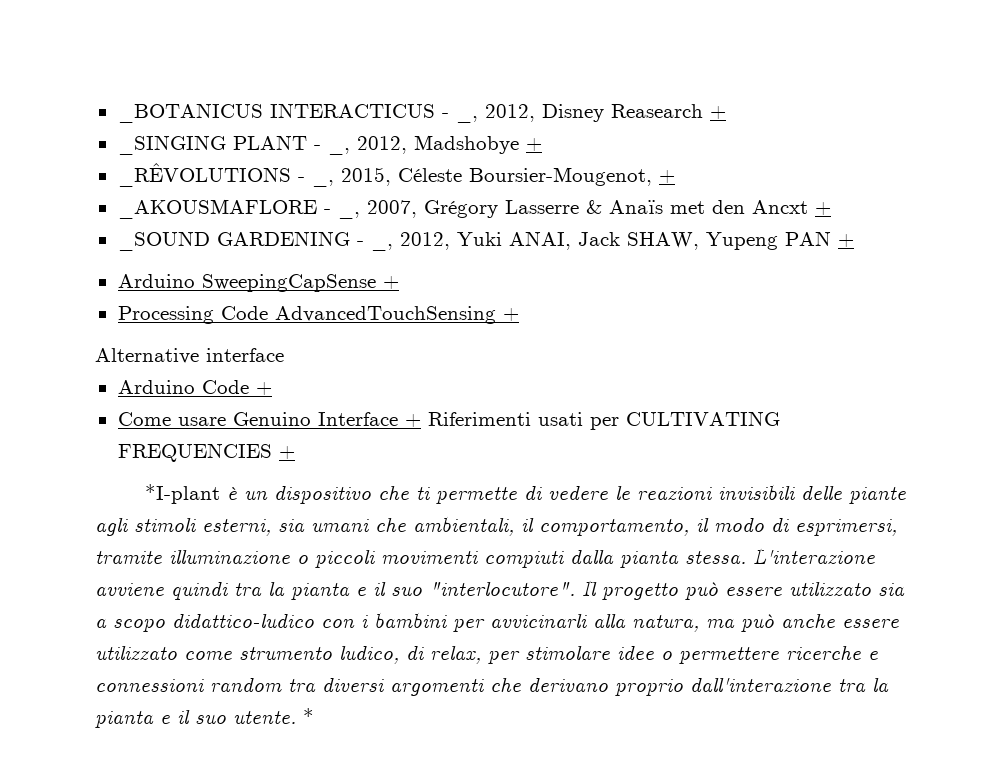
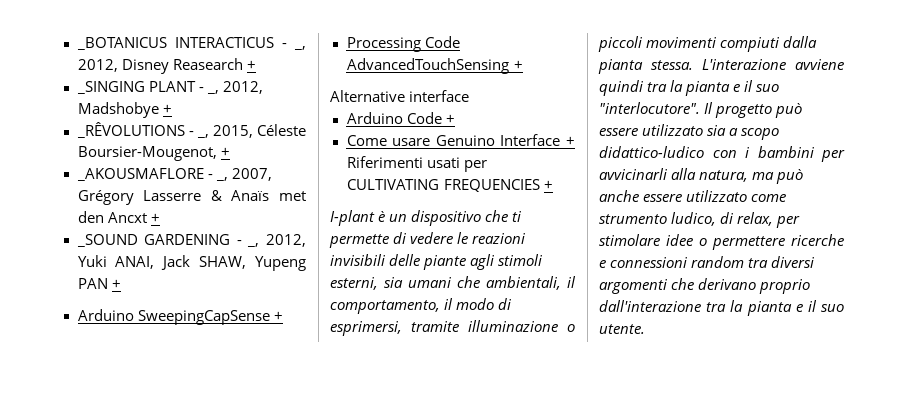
- *I-plant è un dispositivo che ti permette di vedere le reazioni invisibili delle piante agli stimoli esterni, sia umani che ambientali, il comportamento, il modo di esprimersi, tramite illuminazione o piccoli movimenti compiuti dalla pianta stessa.
+ I-plant è un dispositivo che ti permette di vedere le reazioni invisibili delle piante agli stimoli esterni, sia umani che ambientali, il comportamento, il modo di esprimersi, tramite illuminazione o piccoli movimenti compiuti dalla pianta stessa.
- *

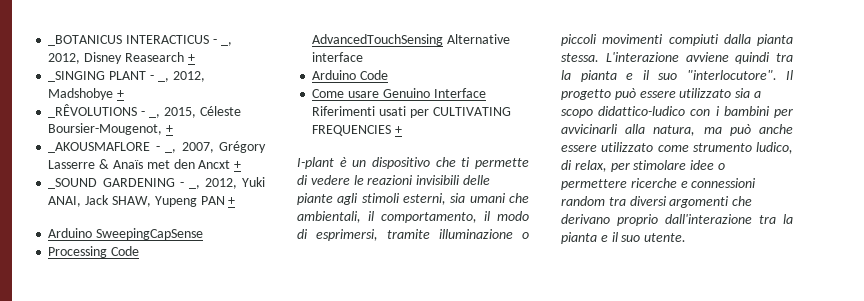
- Arduino SweepingCapSense +
+ Arduino SweepingCapSense
- Processing Code AdvancedTouchSensing +
- Alternative interface
+ Processing Code AdvancedTouchSensing Alternative interface
- Arduino Code +
+ Arduino Code
- Come usare Genuino Interface + Riferimenti usati per CULTIVATING FREQUENCIES +
+ Come usare Genuino Interface Riferimenti usati per CULTIVATING FREQUENCIES +

